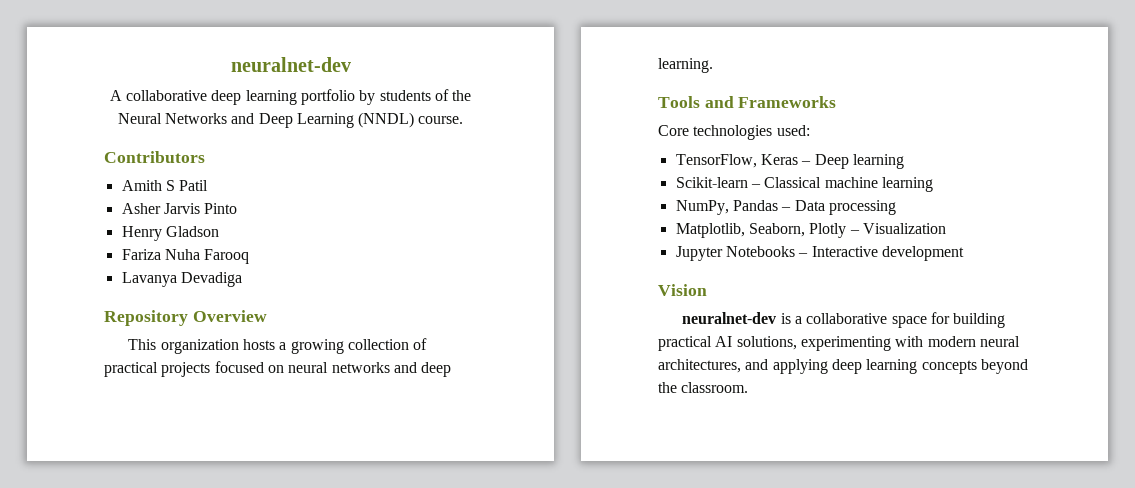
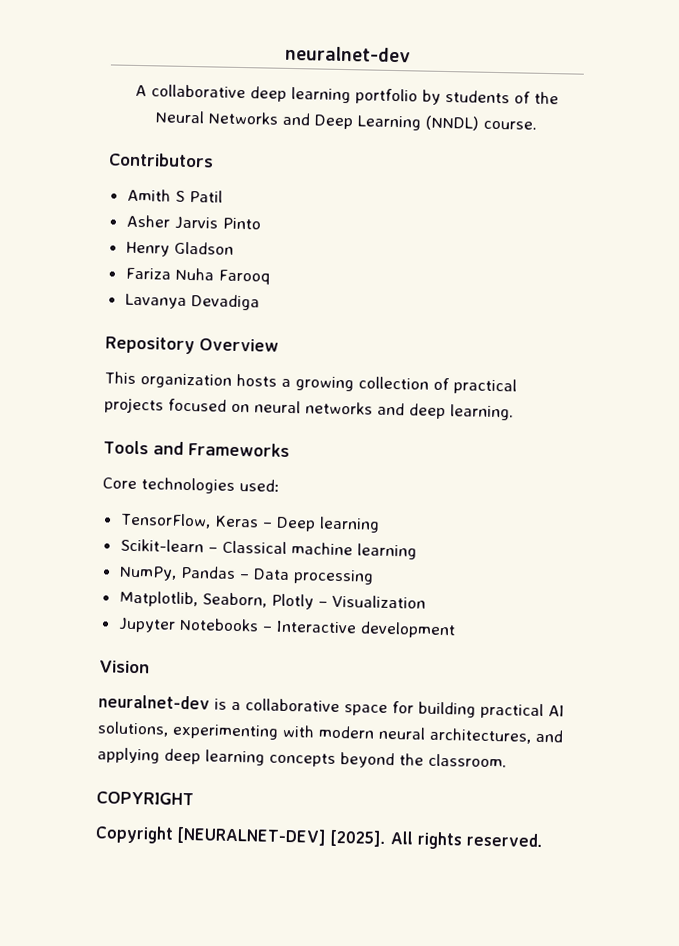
+ COPYRIGHT
+ Copyright [NEURALNET-DEV] [2025]. All rights reserved.

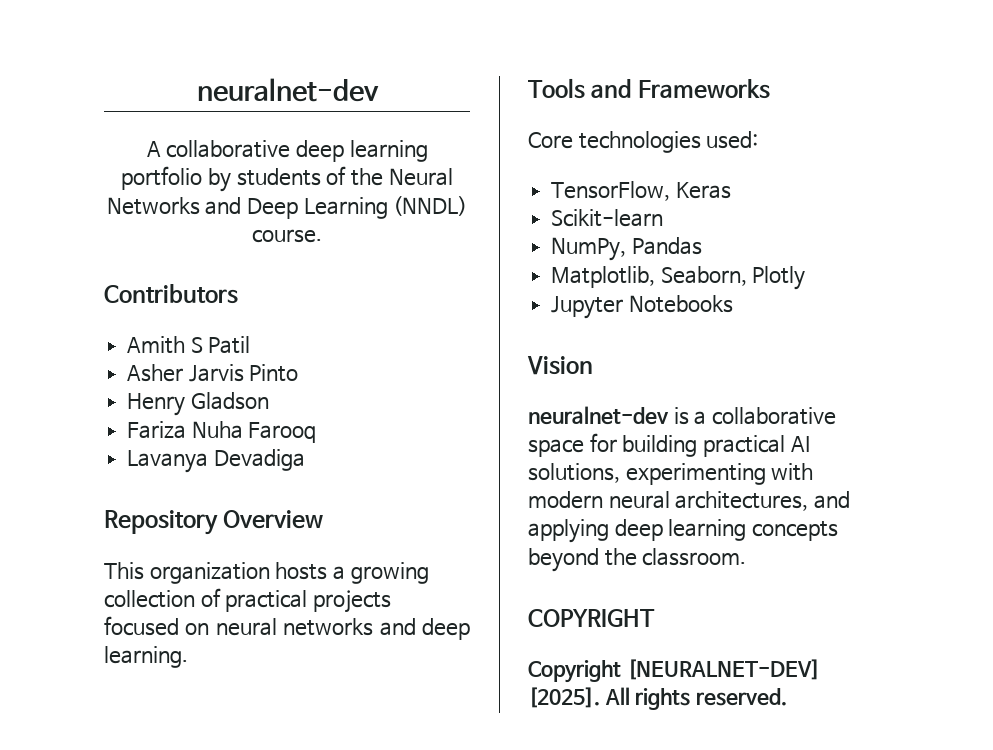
- TensorFlow, Keras – Deep learning
- Scikit-learn – Classical machine learning
+ TensorFlow, Keras
+ Scikit-learn
- NumPy, Pandas – Data processing
+ NumPy, Pandas
- Matplotlib, Seaborn, Plotly – Visualization
+ Matplotlib, Seaborn, Plotly
- Jupyter Notebooks – Interactive development
+ Jupyter Notebooks

